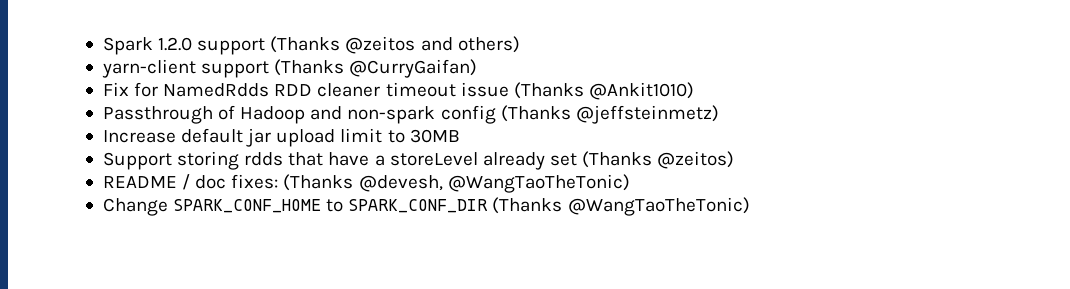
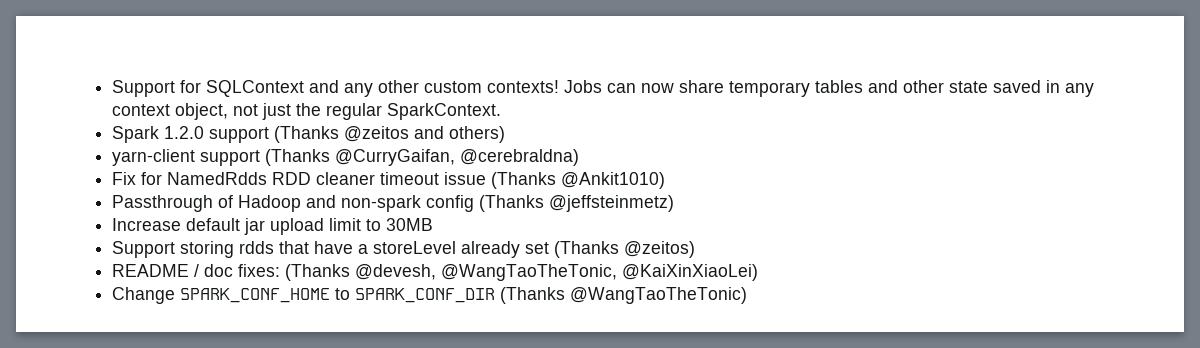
+ Support for SQLContext and any other custom contexts! Jobs can now share temporary tables and other state saved in any context object, not just the regular SparkContext.
- yarn-client support (Thanks @CurryGaifan)
+ yarn-client support (Thanks @CurryGaifan, @cerebraldna)
- README / doc fixes: (Thanks @devesh, @WangTaoTheTonic)
+ README / doc fixes: (Thanks @devesh, @WangTaoTheTonic, @KaiXinXiaoLei)

